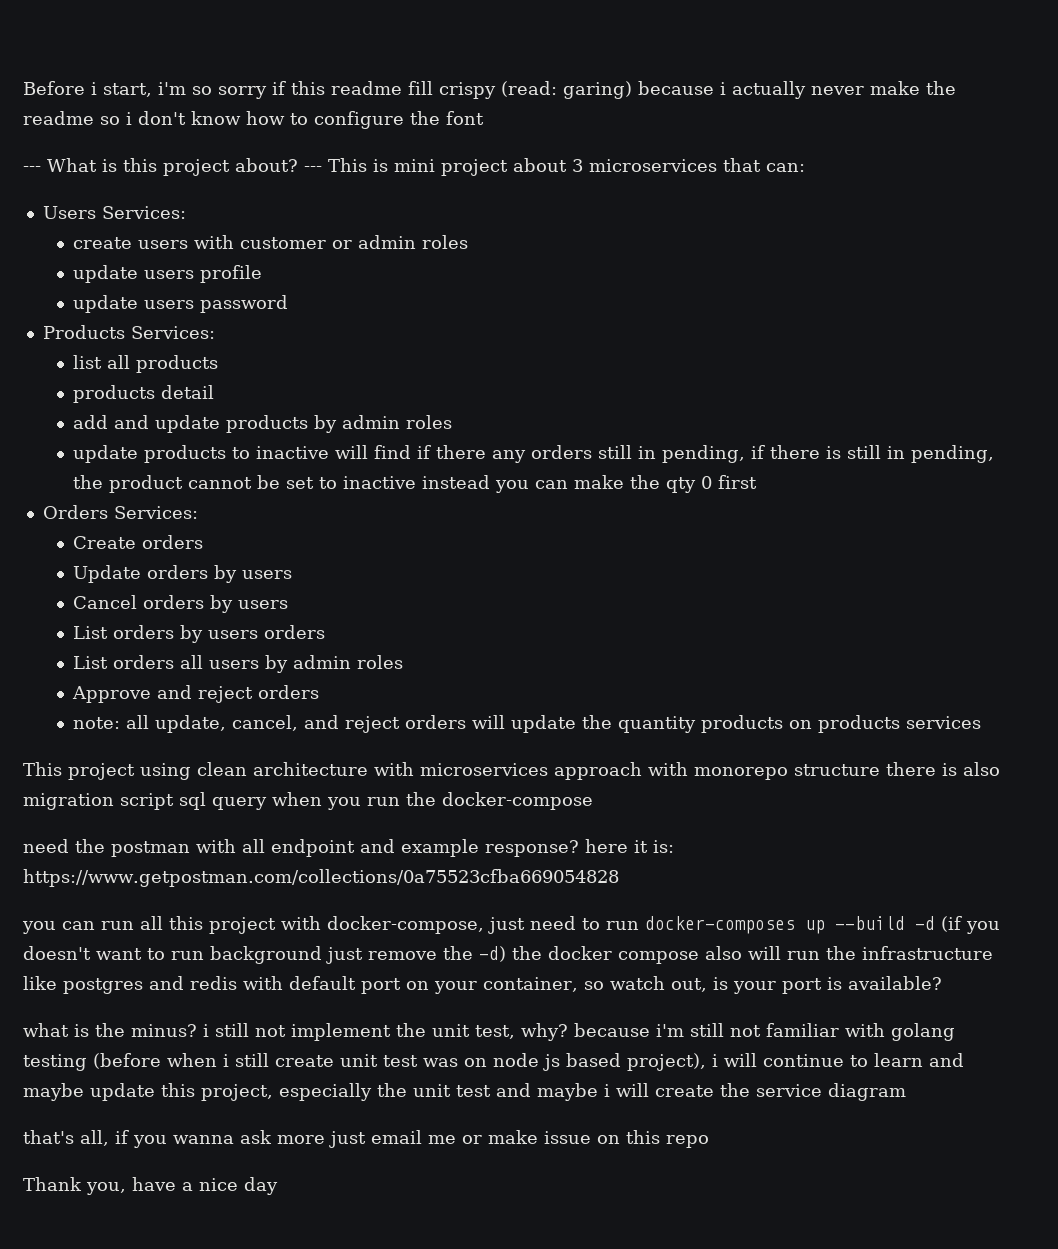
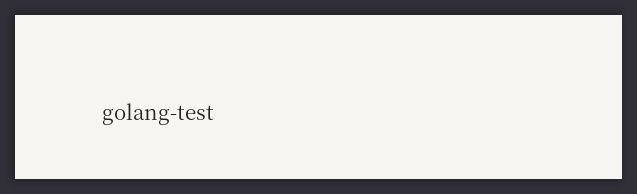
- Before i start, i'm so sorry if this readme fill crispy (read: garing) because i actually never make the readme so i don't know how to configure the font
- --- What is this project about? --- This is mini project about 3 microservices that can:
- Users Services:
- create users with customer or admin roles
- update users profile
- update users password
- Products Services:
- list all products
- products detail
- add and update products by admin roles
- update products to inactive will find if there any orders still in pending, if there is still in pending, the product cannot be set to inactive instead you can make the qty 0 first
- Orders Services:
- Create orders
- Update orders by users
- Cancel orders by users
- List orders by users orders
- List orders all users by admin roles
- Approve and reject orders
- note: all update, cancel, and reject orders will update the quantity products on products services
- This project using clean architecture with microservices approach with monorepo structure there is also migration script sql query when you run the docker-compose
- need the postman with all endpoint and example response? here it is: https://www.getpostman.com/collections/0a75523cfba669054828
- you can run all this project with docker-compose, just need to run docker-composes up --build -d (if you doesn't want to run background just remove the -d) the docker compose also will run the infrastructure like postgres and redis with default port on your container, so watch out, is your port is available?
- what is the minus? i still not implement the unit test, why? because i'm still not familiar with golang testing (before when i still create unit test was on node js based project), i will continue to learn and maybe update this project, especially the unit test and maybe i will create the service diagram
- that's all, if you wanna ask more just email me or make issue on this repo
- Thank you, have a nice day
+ golang-test

